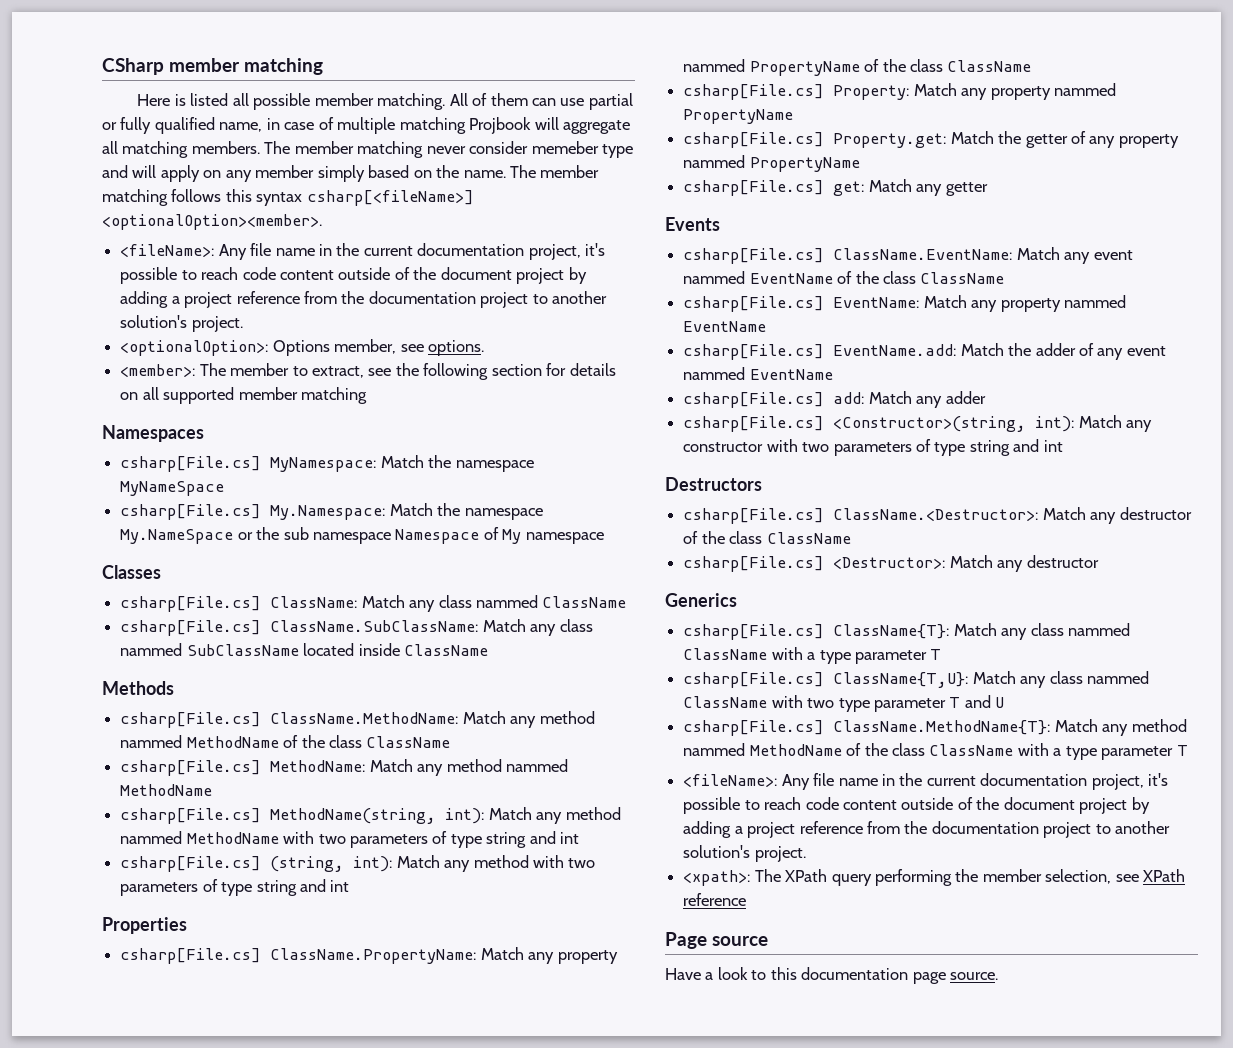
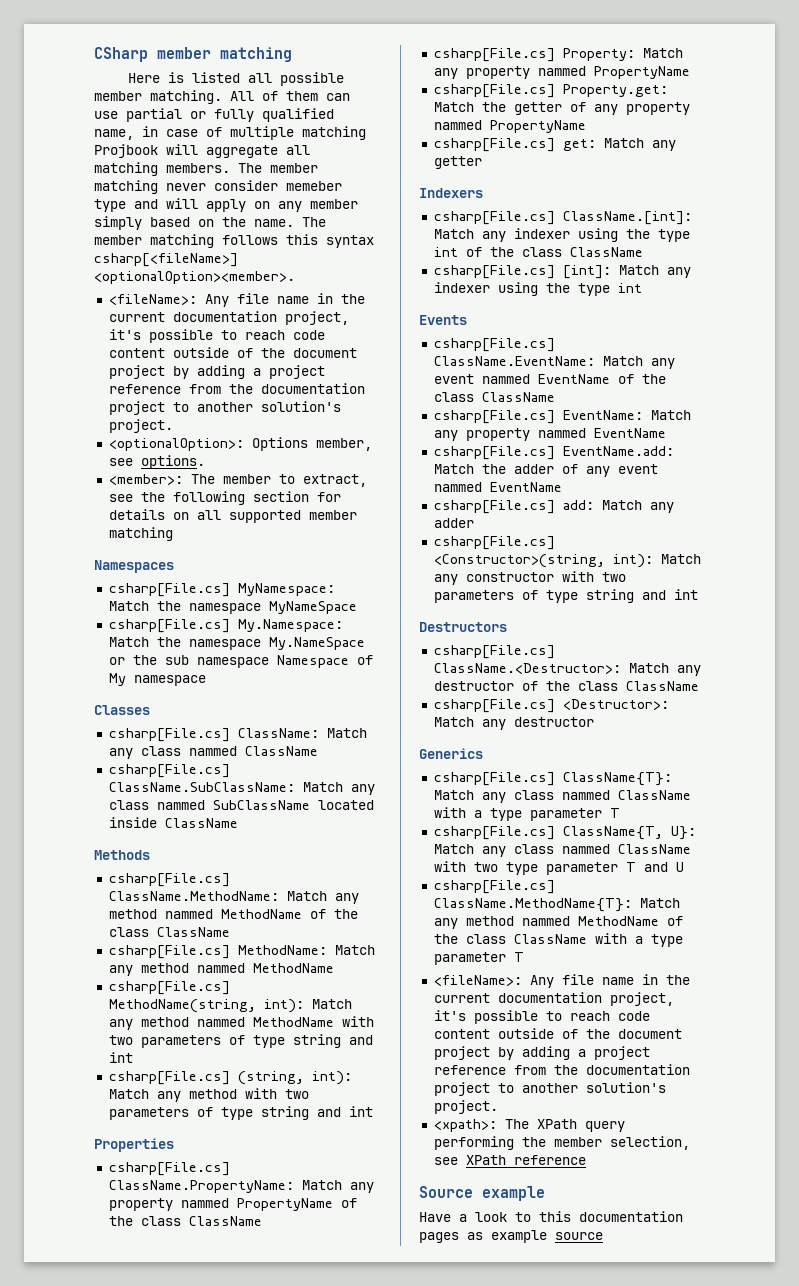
+ Indexers
+ csharp[File.cs] ClassName.[int]: Match any indexer using the type int of the class ClassName
+ csharp[File.cs] [int]: Match any indexer using the type int
- csharp[File.cs] ClassName{T,U}: Match any class nammed ClassName with two type parameter T and U
+ csharp[File.cs] ClassName{T, U}: Match any class nammed ClassName with two type parameter T and U
- Page source
+ Source example
- Have a look to this documentation page source.
+ Have a look to this documentation pages as example source

